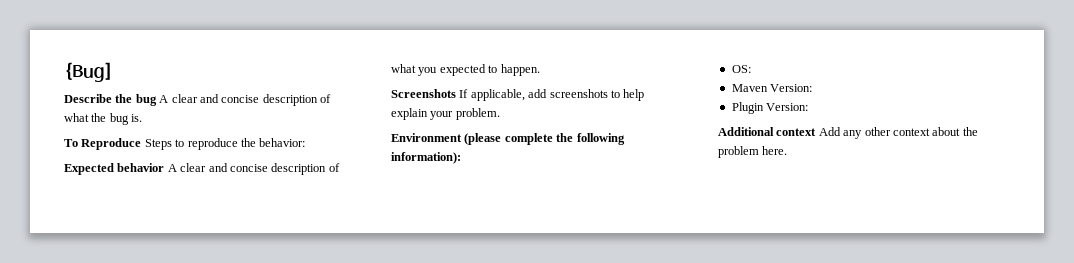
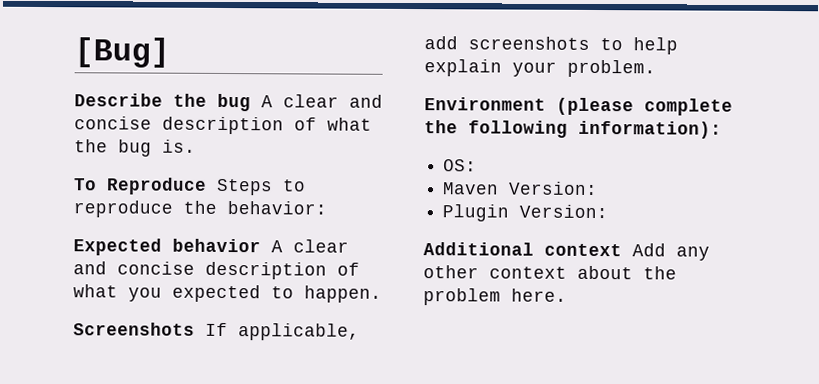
- {Bug]
+ [Bug]

